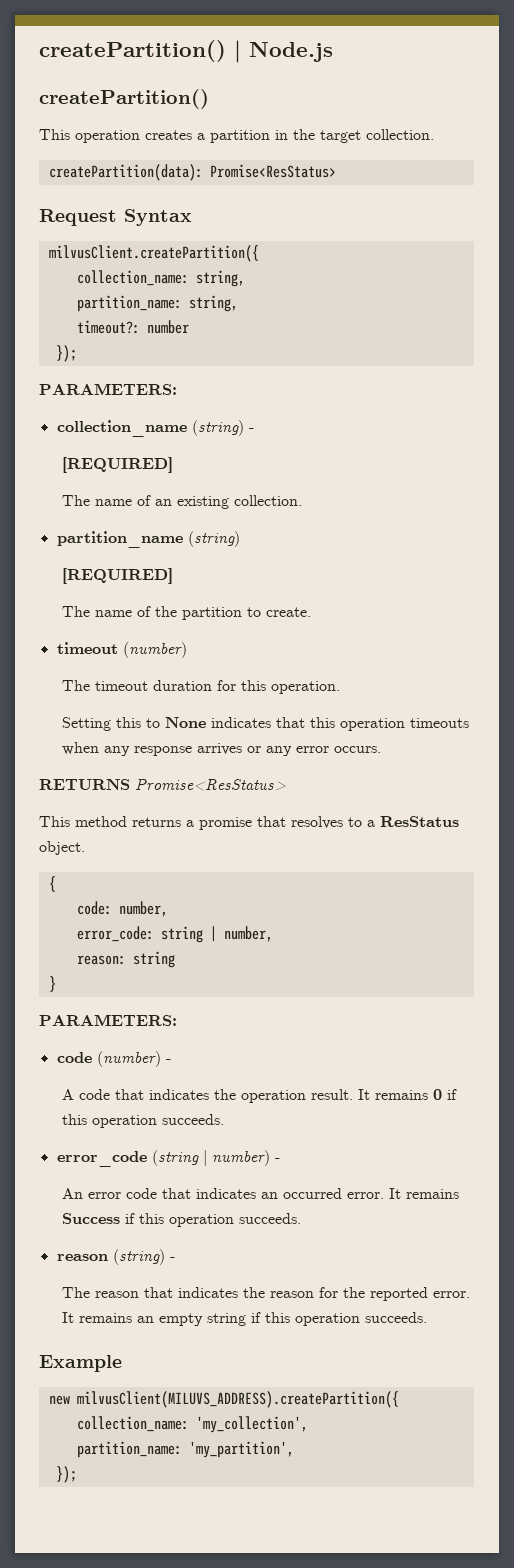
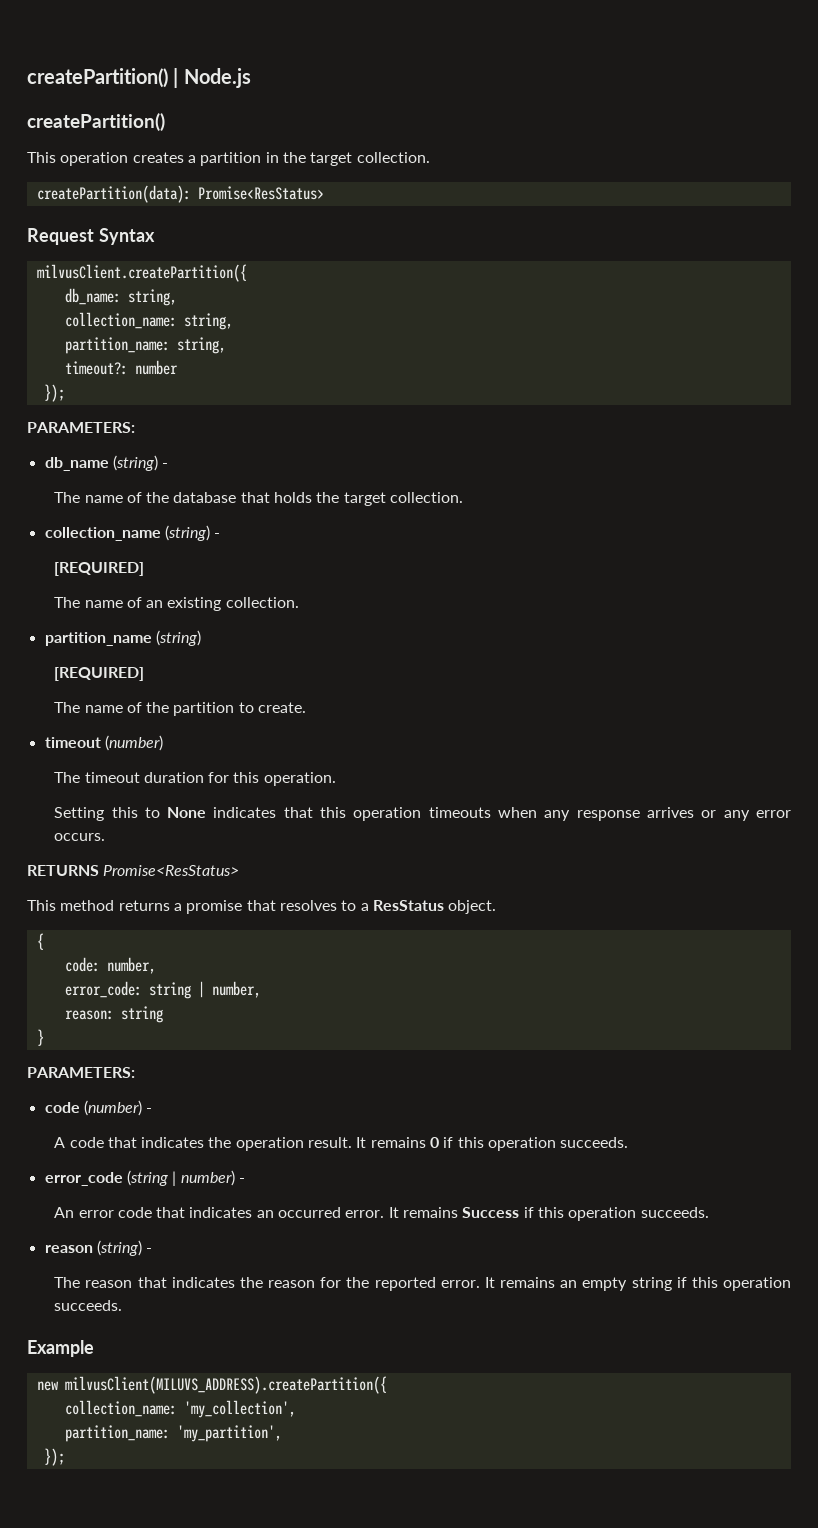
+ db_name: string,
+ db_name (string) -
+ The name of the database that holds the target collection.

